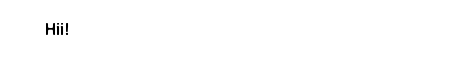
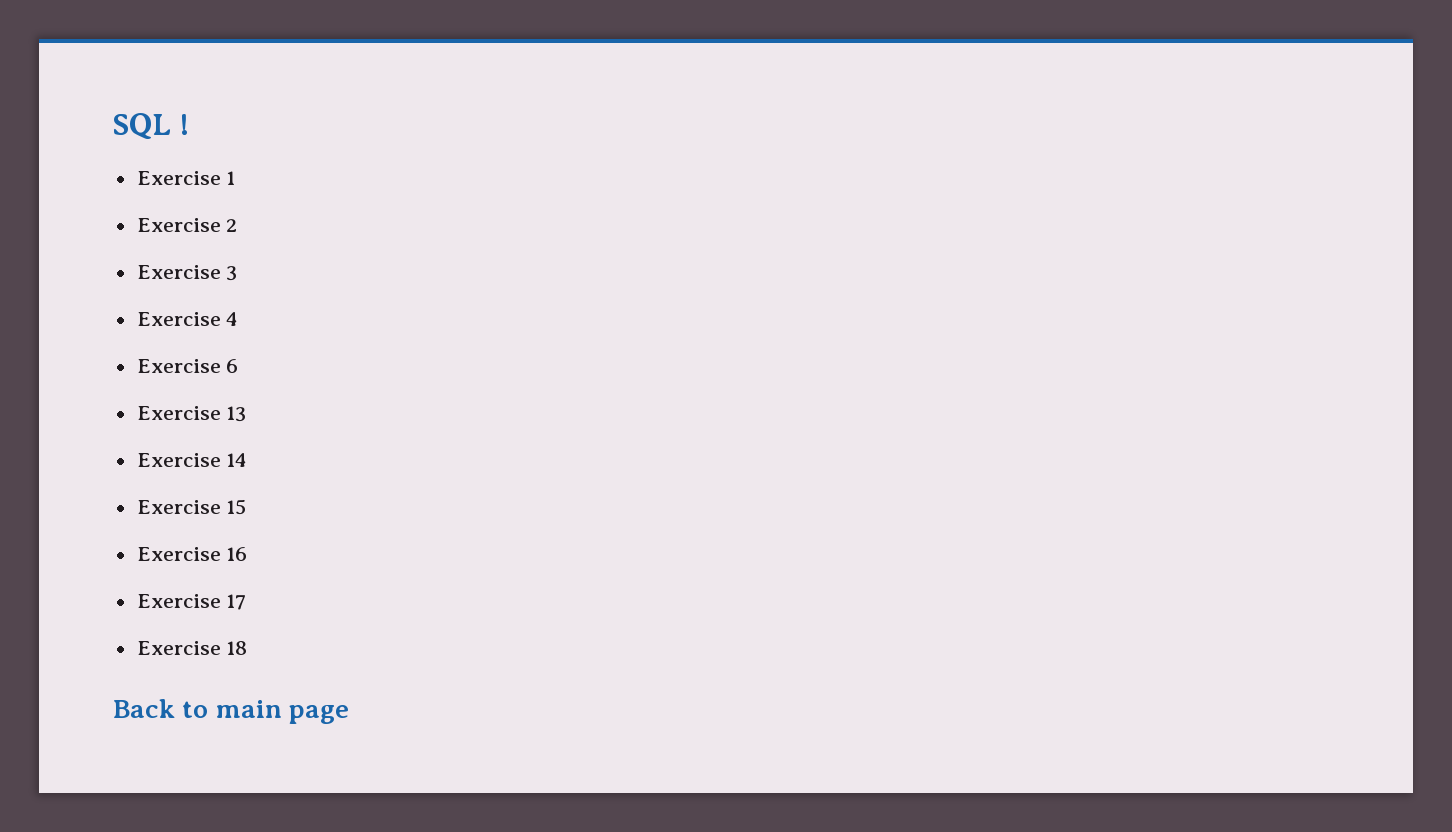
- Hii!
+ SQL !
+ Exercise 1
+ Exercise 2
+ Exercise 3
+ Exercise 4
+ Exercise 6
+ Exercise 13
+ Exercise 14
+ Exercise 15
+ Exercise 16
+ Exercise 17
+ Exercise 18
+ Back to main page

